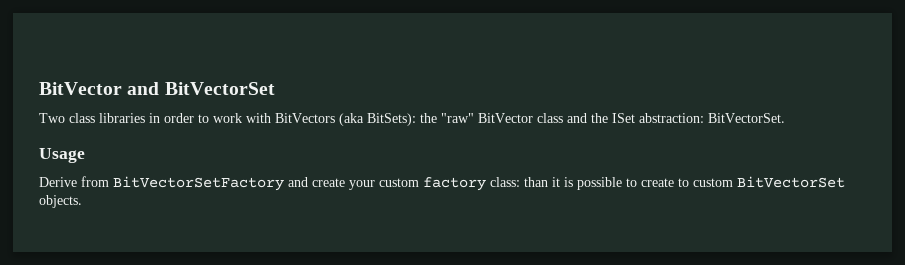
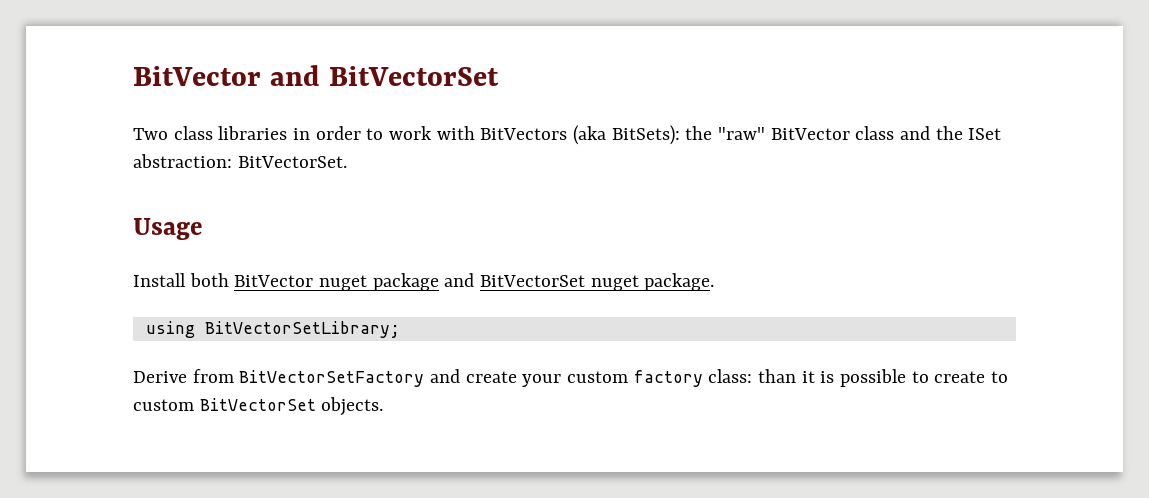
+ Install both BitVector nuget package and BitVectorSet nuget package.
+ using BitVectorSetLibrary;

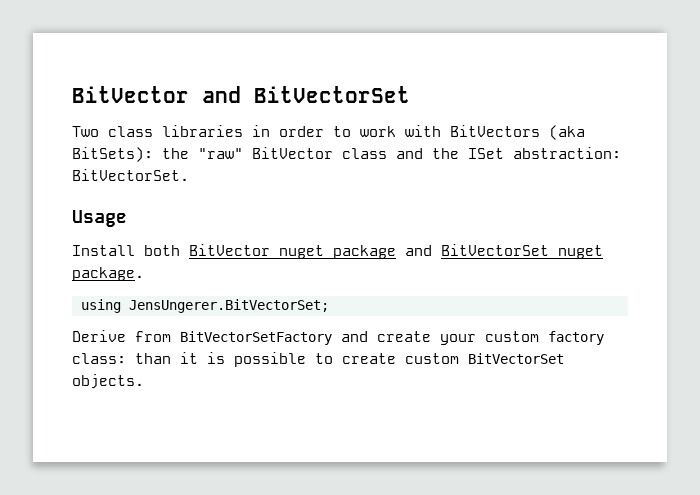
- using BitVectorSetLibrary;
+ using JensUngerer.BitVectorSet;
- Derive from BitVectorSetFactory and create your custom factory class: than it is possible to create to custom BitVectorSet objects.
+ Derive from BitVectorSetFactory and create your custom factory class: than it is possible to create custom BitVectorSet objects.

